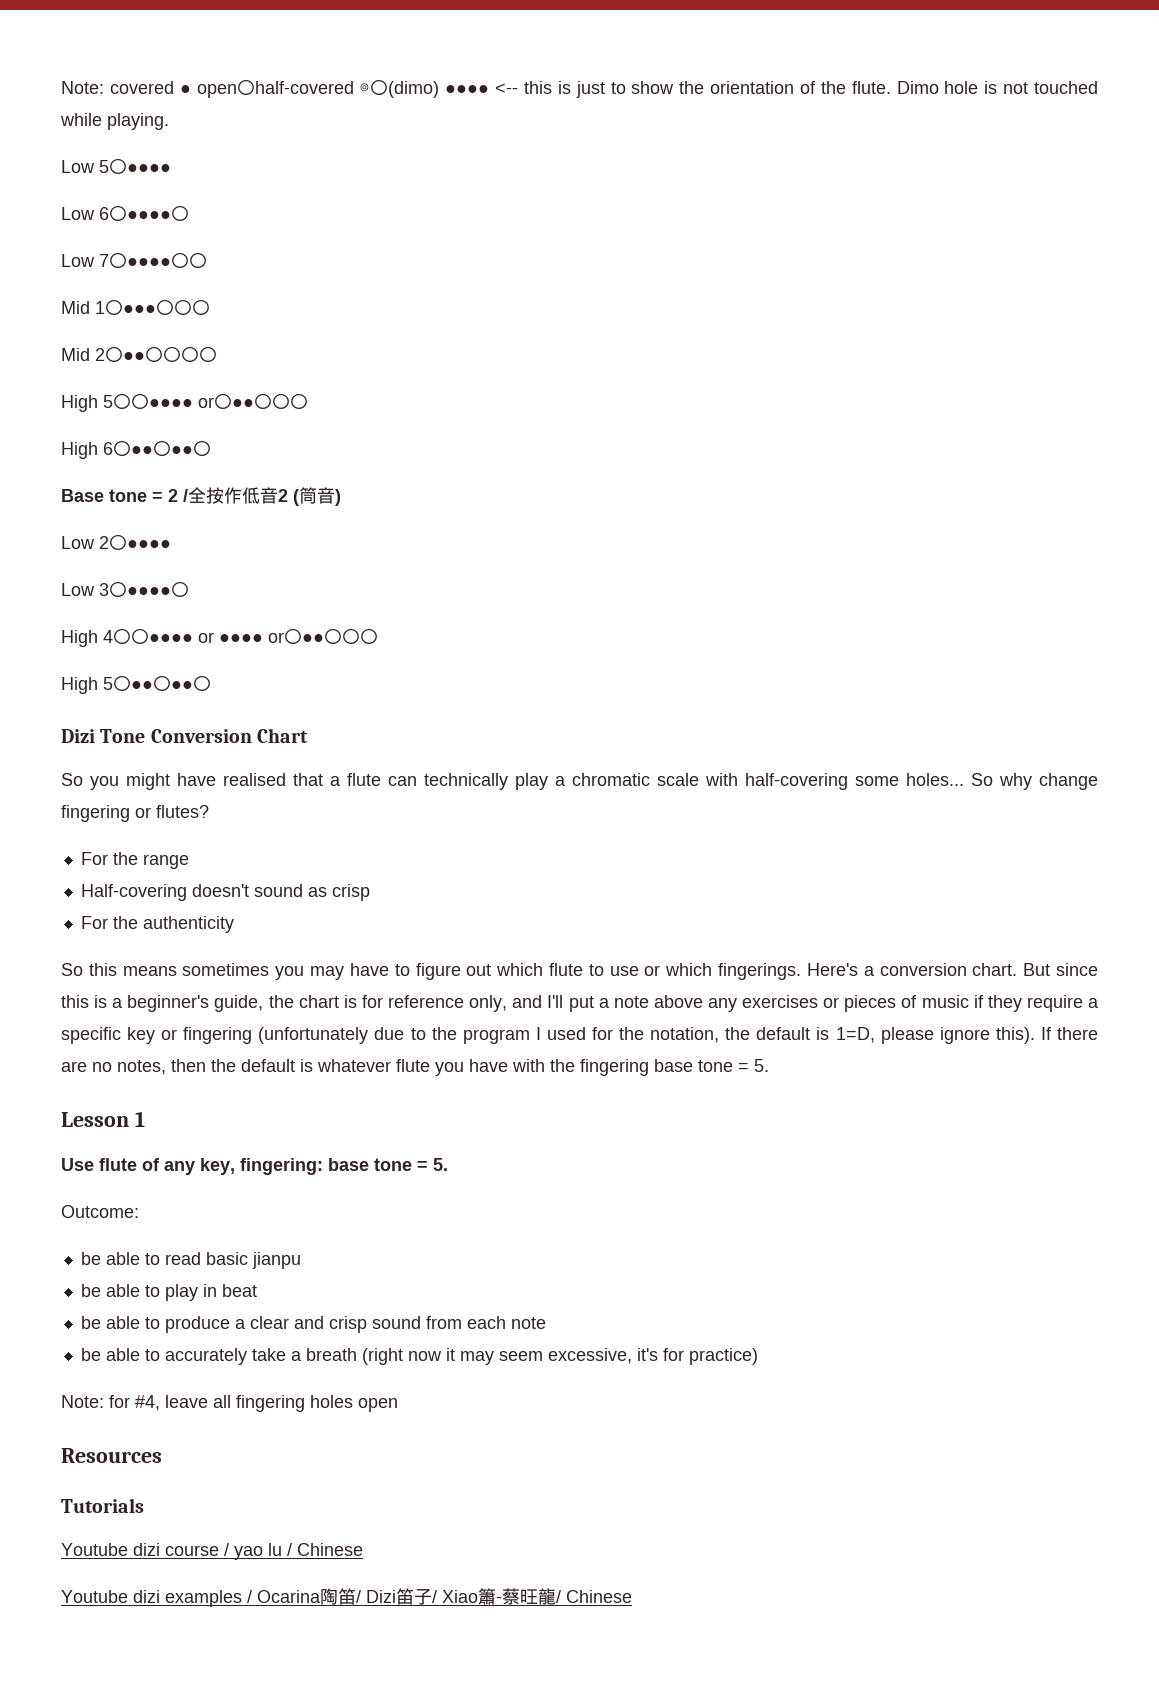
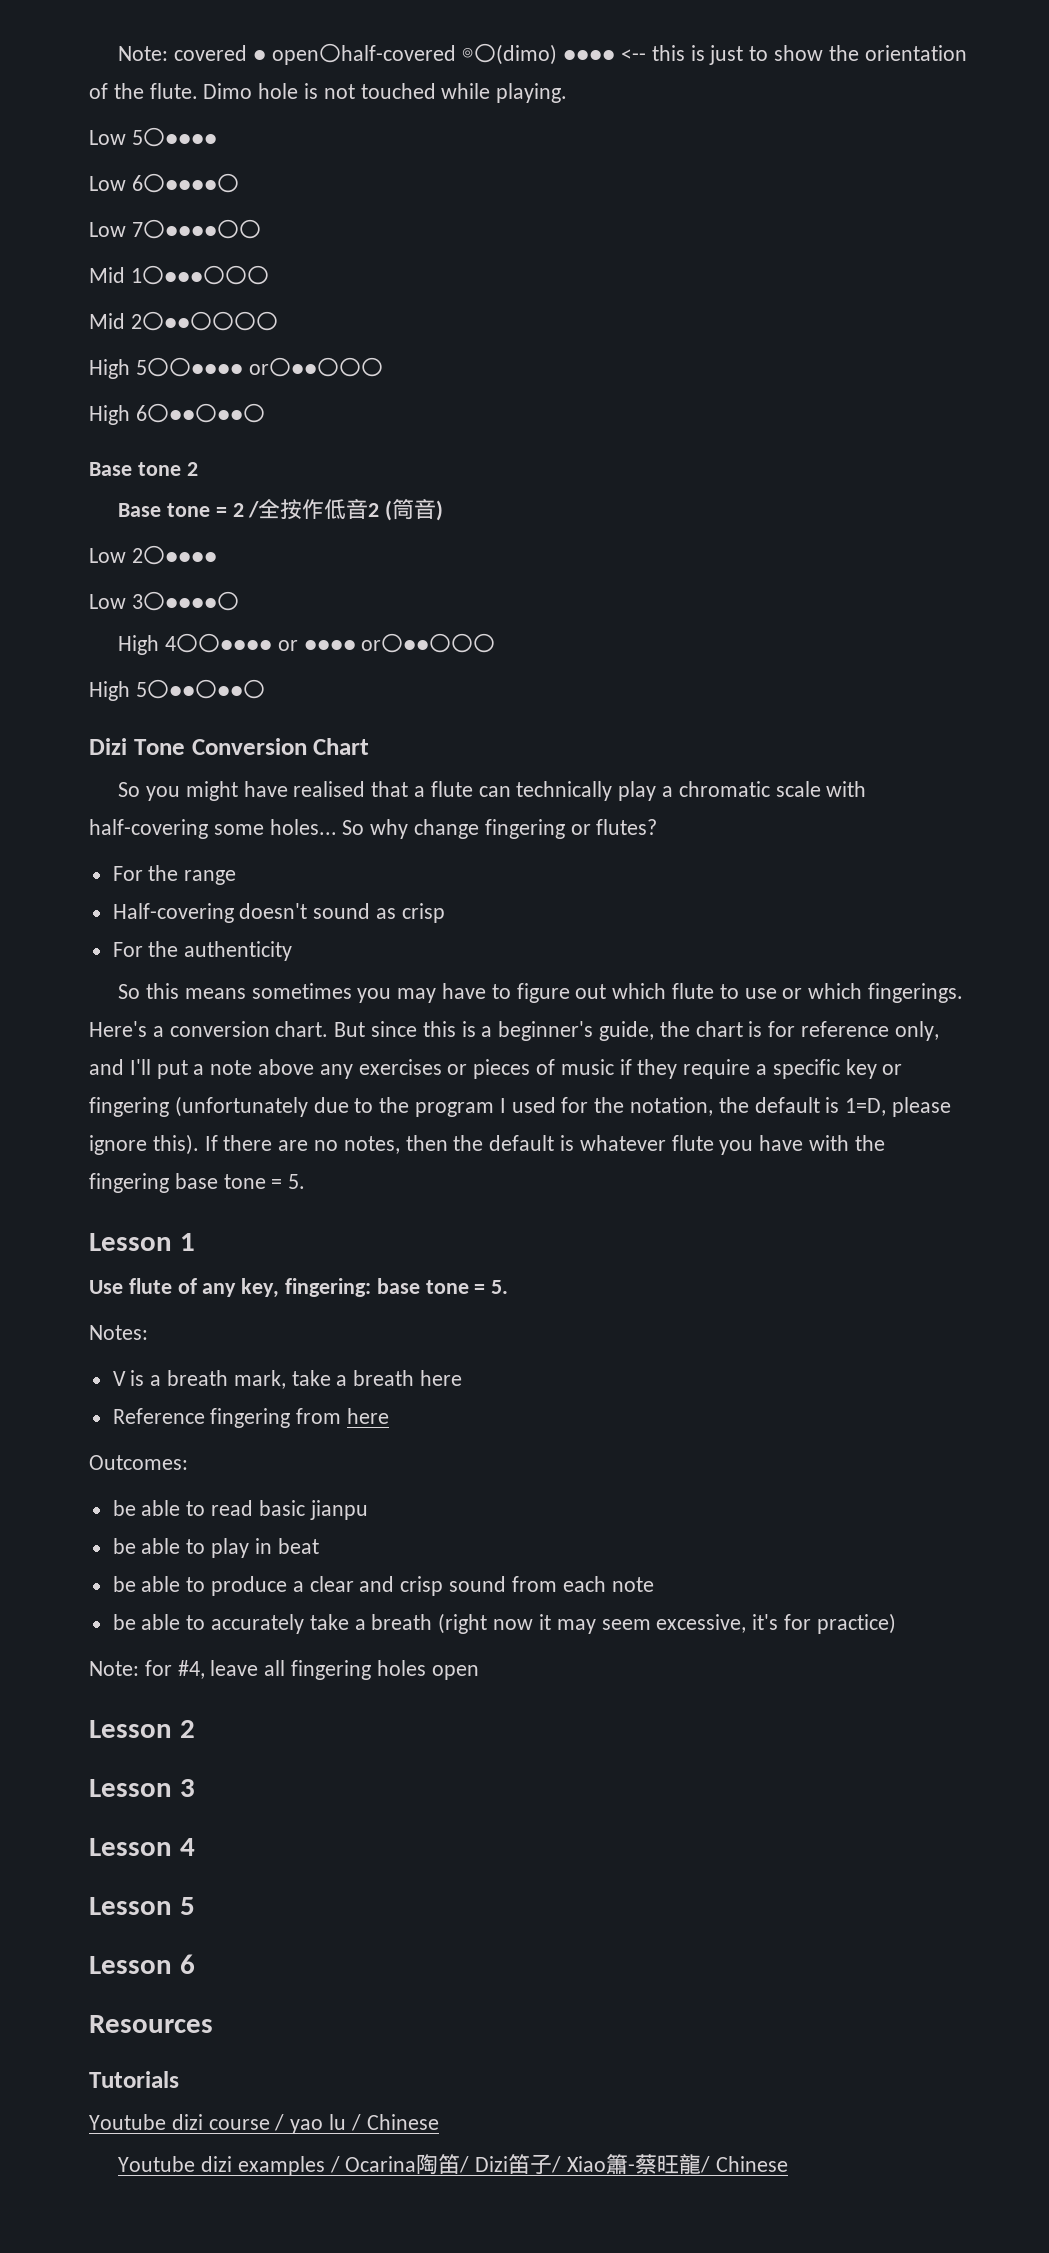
+ Base tone 2
- Outcome:
+ Notes:
+ V is a breath mark, take a breath here
+ Reference fingering from here
+ Outcomes:
+ Lesson 2
+ Lesson 3
+ Lesson 4
+ Lesson 5
+ Lesson 6

